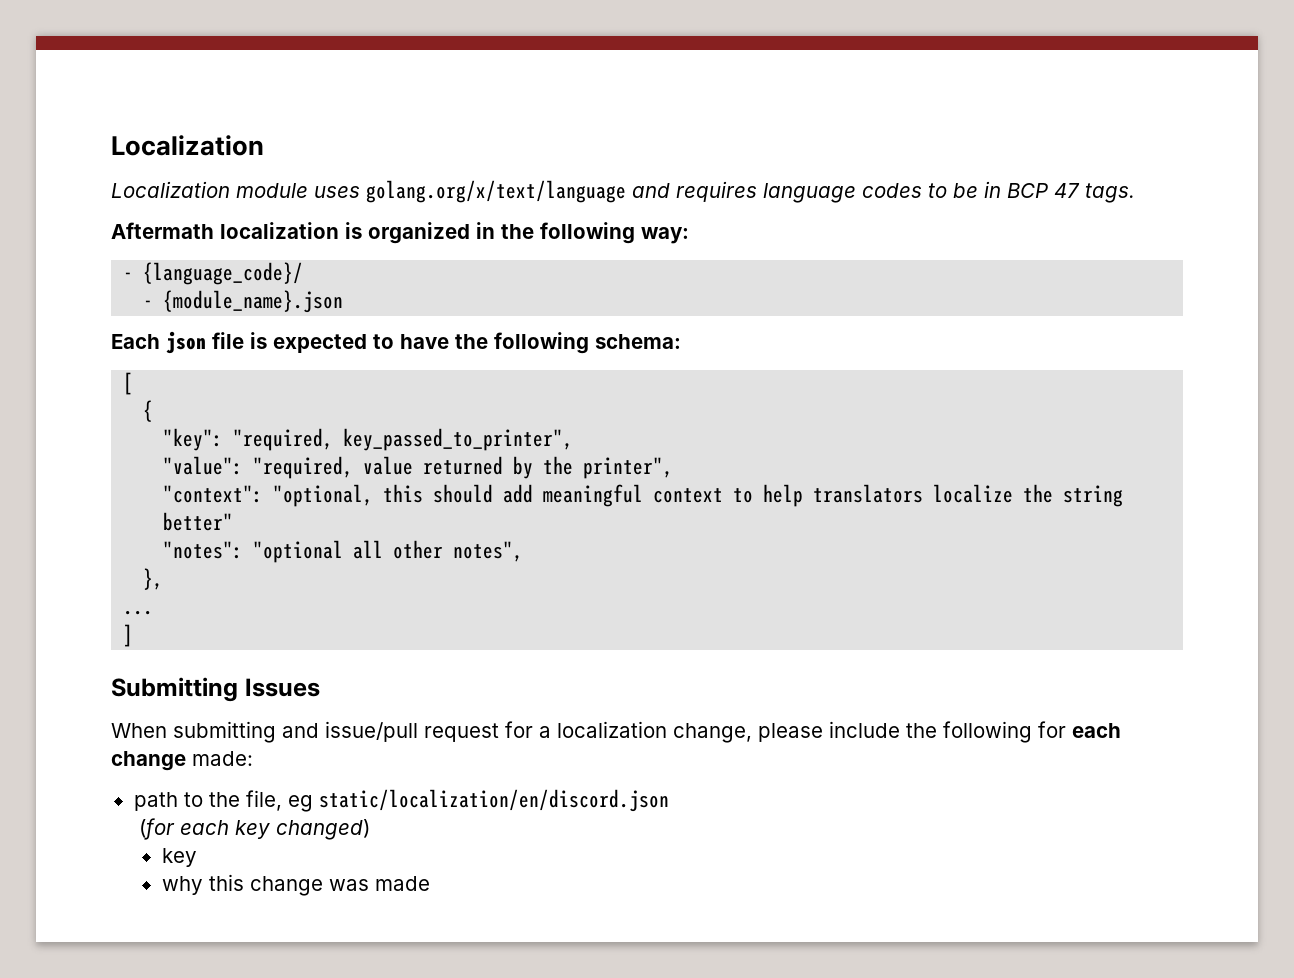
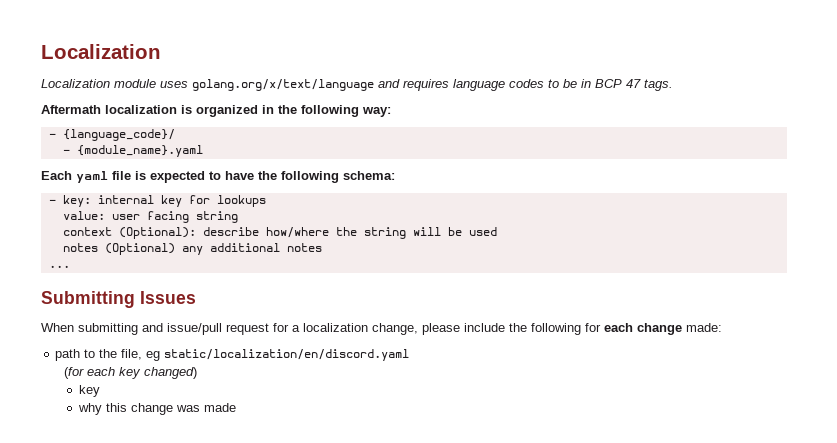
- - {module_name}.json
+ - {module_name}.yaml
- Each json file is expected to have the following schema:
+ Each yaml file is expected to have the following schema:
- [
- {
- "key": "required, key_passed_to_printer",
- "value": "required, value returned by the printer",
- "context": "optional, this should add meaningful context to help translators localize the string better"
- "notes": "optional all other notes",
- },
+ - key: internal key for lookups
+ value: user facing string
+ context (Optional): describe how/where the string will be used
+ notes (Optional) any additional notes
- ]
- path to the file, eg static/localization/en/discord.json
+ path to the file, eg static/localization/en/discord.yaml

